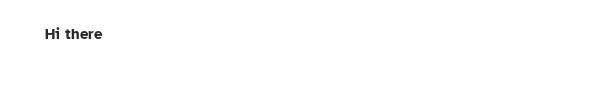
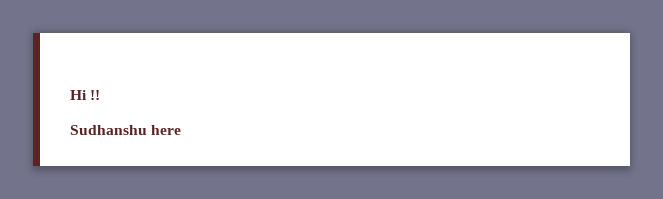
- Hi there
+ Hi !!
+ Sudhanshu here

